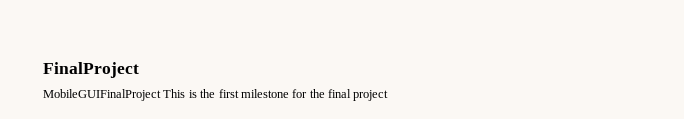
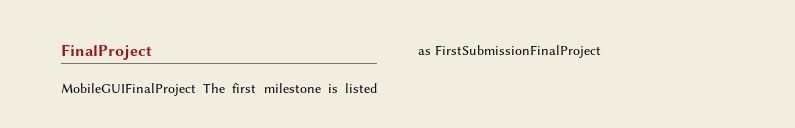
- MobileGUIFinalProject This is the first milestone for the final project
+ MobileGUIFinalProject The first milestone is listed as FirstSubmissionFinalProject

